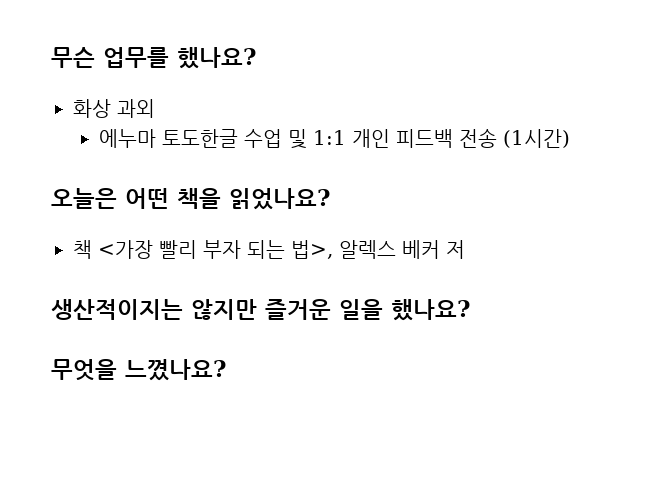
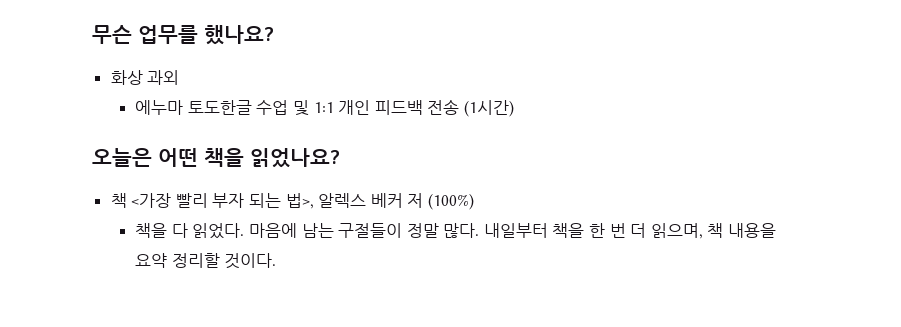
- 책 <가장 빨리 부자 되는 법>, 알렉스 베커 저
- 생산적이지는 않지만 즐거운 일을 했나요?
- 무엇을 느꼈나요?
+ 책 <가장 빨리 부자 되는 법>, 알렉스 베커 저 (100%)
+ 책을 다 읽었다. 마음에 남는 구절들이 정말 많다. 내일부터 책을 한 번 더 읽으며, 책 내용을 요약 정리할 것이다.

